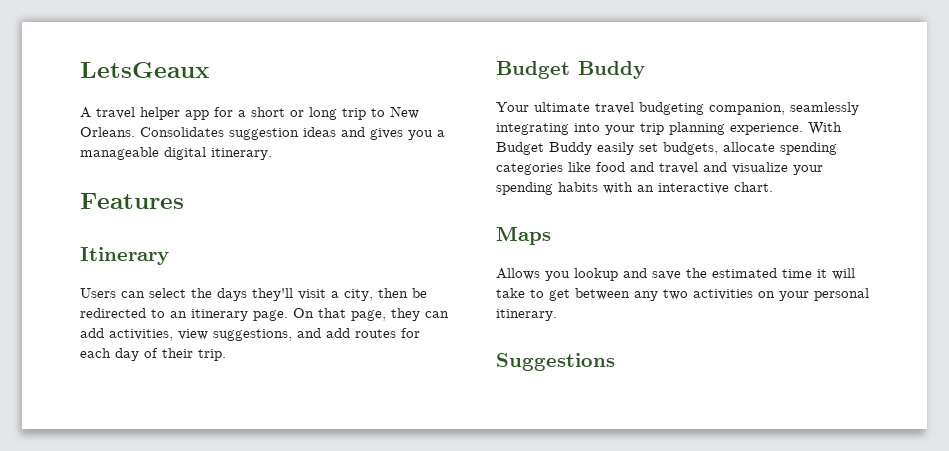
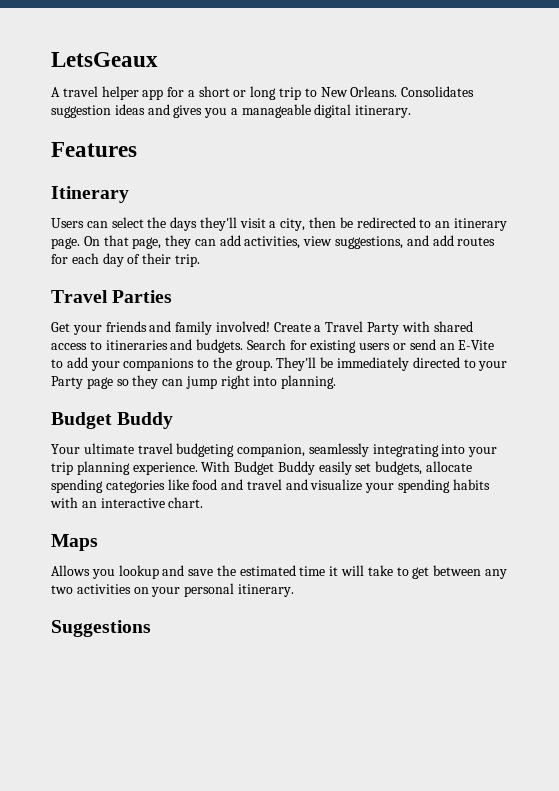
+ Travel Parties
+ Get your friends and family involved! Create a Travel Party with shared access to itineraries and budgets. Search for existing users or send an E-Vite to add your companions to the group. They'll be immediately directed to your Party page so they can jump right into planning.

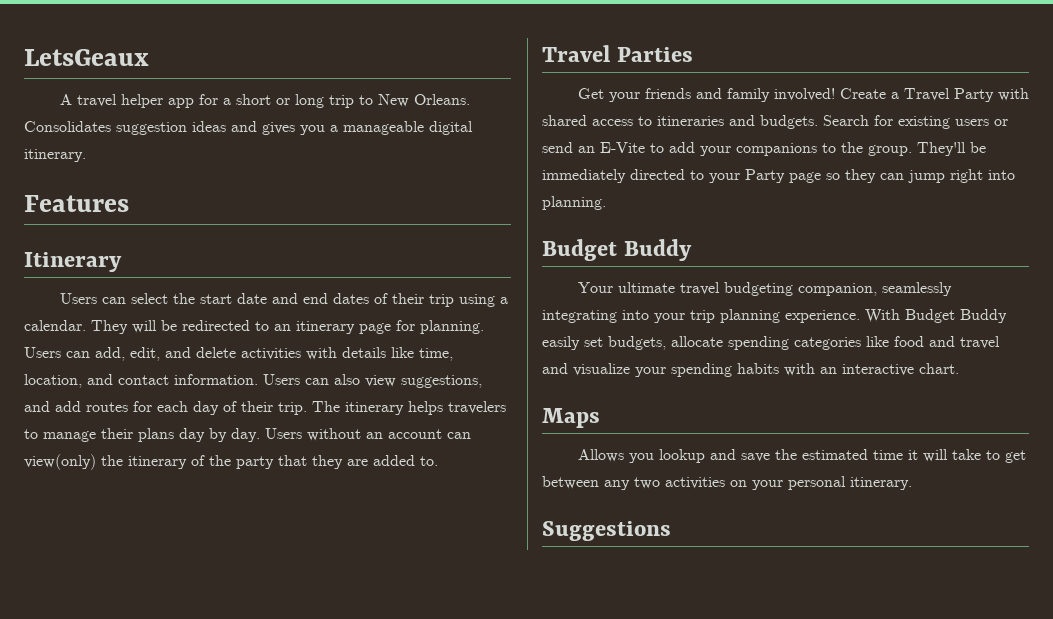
- Users can select the days they'll visit a city, then be redirected to an itinerary page. On that page, they can add activities, view suggestions, and add routes for each day of their trip.
+ Users can select the start date and end dates of their trip using a calendar. They will be redirected to an itinerary page for planning. Users can add, edit, and delete activities with details like time, location, and contact information. Users can also view suggestions, and add routes for each day of their trip. The itinerary helps travelers to manage their plans day by day. Users without an account can view(only) the itinerary of the party that they are added to.

